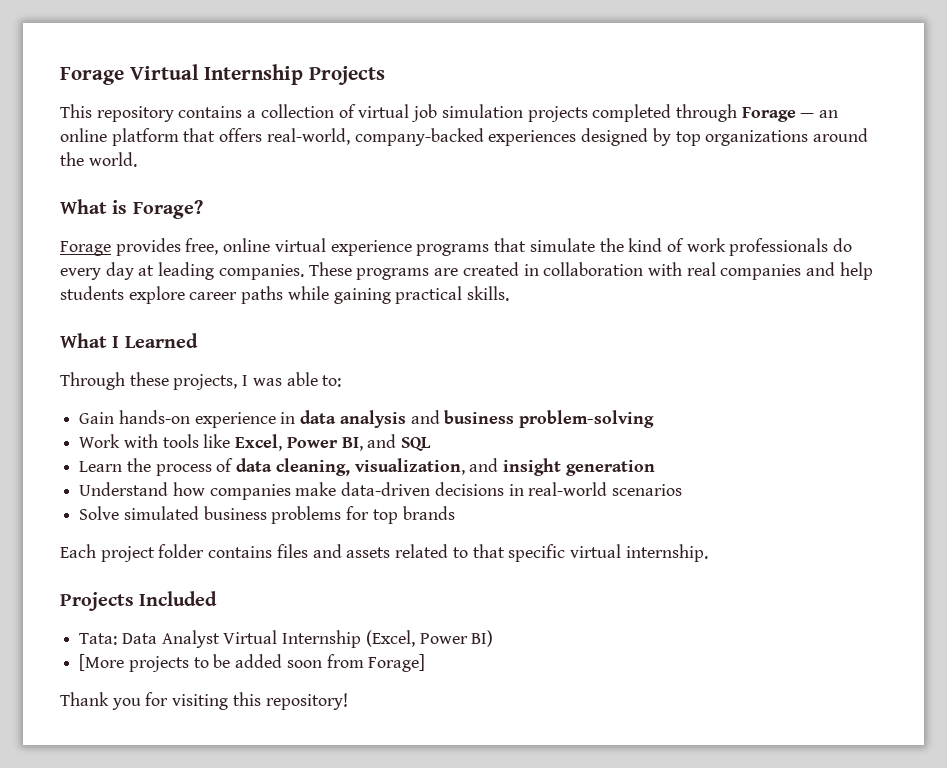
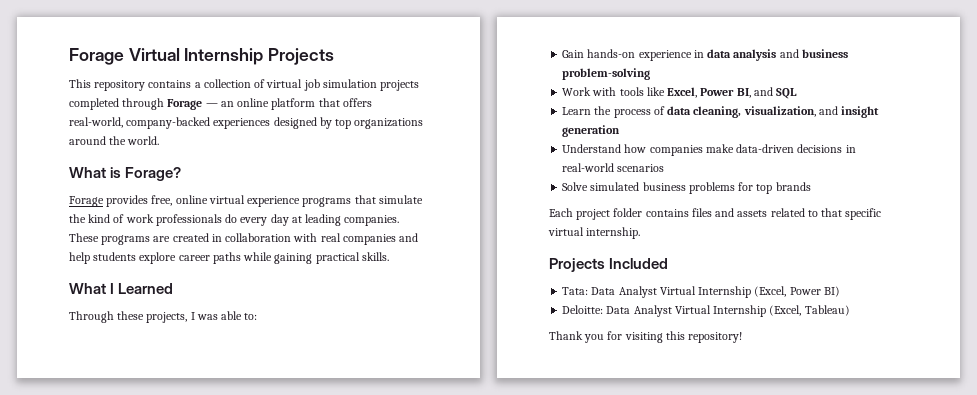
- [More projects to be added soon from Forage]
+ Deloitte: Data Analyst Virtual Internship (Excel, Tableau)

